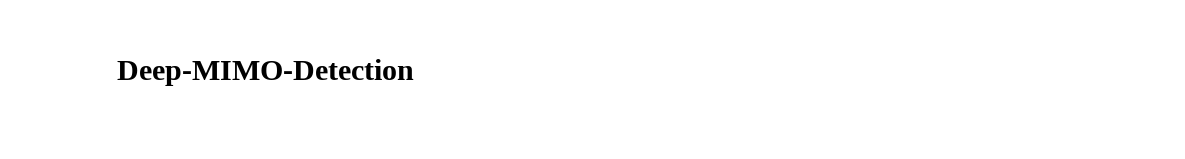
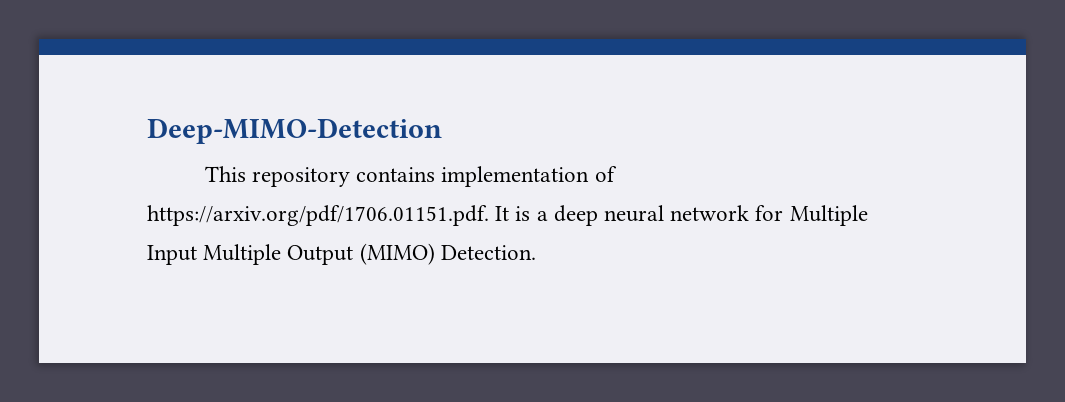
+ This repository contains implementation of https://arxiv.org/pdf/1706.01151.pdf. It is a deep neural network for Multiple Input Multiple Output (MIMO) Detection.

